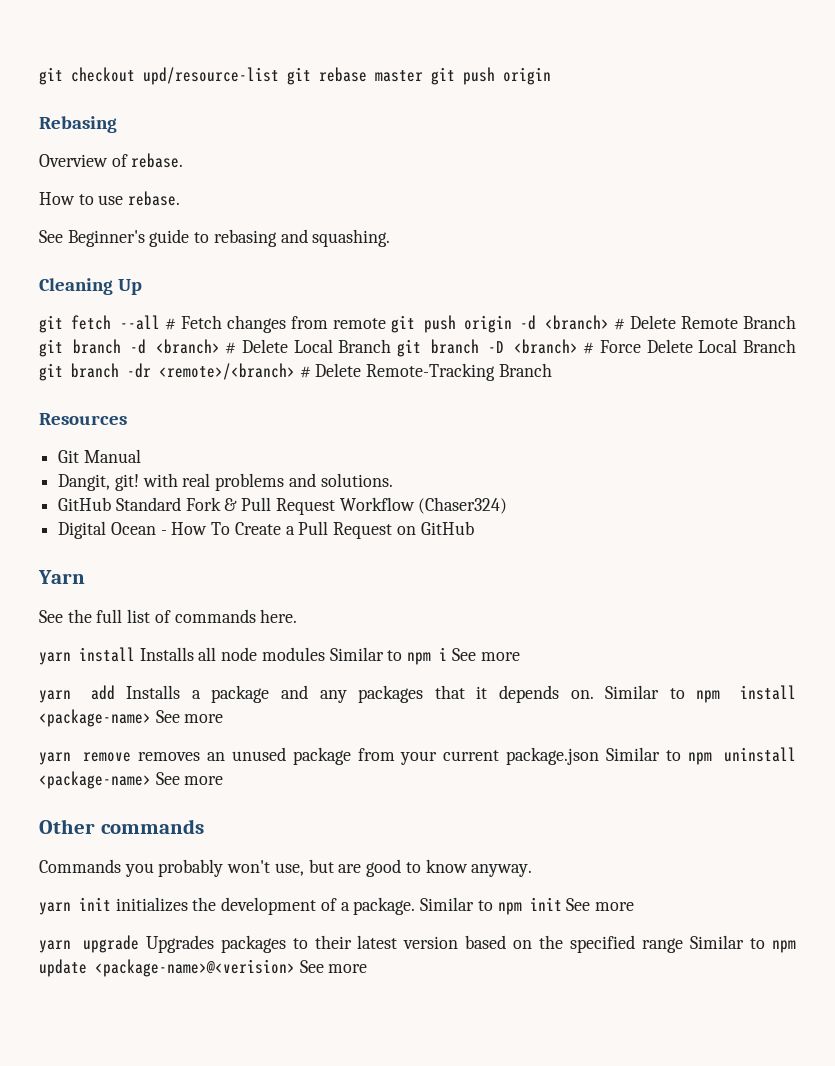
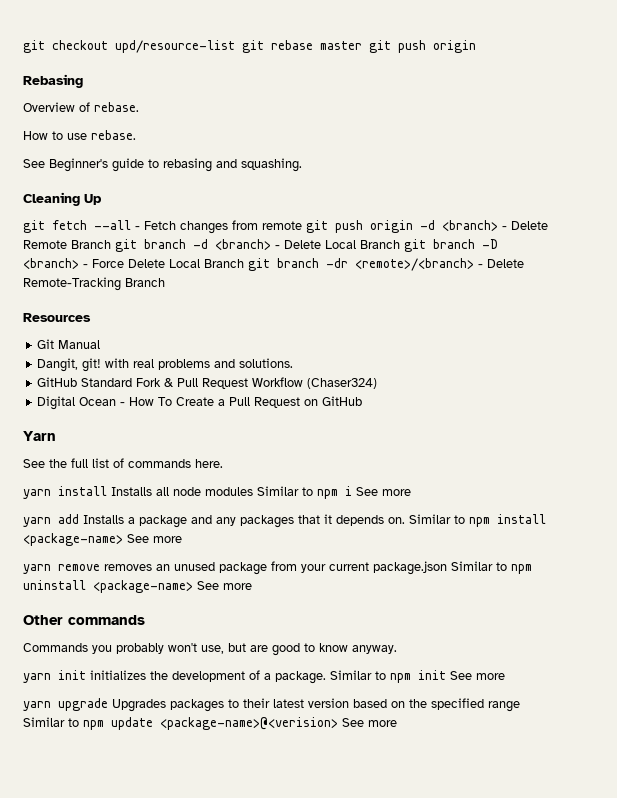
- git fetch --all # Fetch changes from remote git push origin -d <branch> # Delete Remote Branch git branch -d <branch> # Delete Local Branch git branch -D <branch> # Force Delete Local Branch git branch -dr <remote>/<branch> # Delete Remote-Tracking Branch
+ git fetch --all - Fetch changes from remote git push origin -d <branch> - Delete Remote Branch git branch -d <branch> - Delete Local Branch git branch -D <branch> - Force Delete Local Branch git branch -dr <remote>/<branch> - Delete Remote-Tracking Branch

